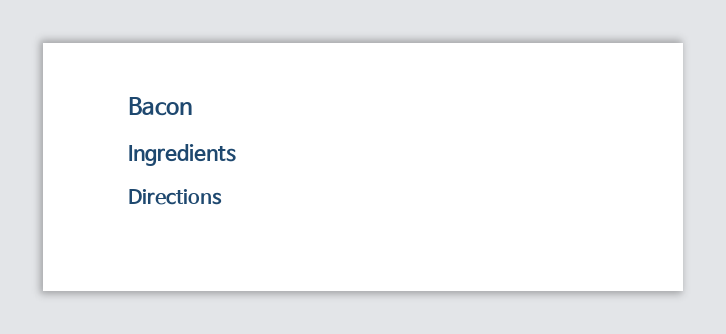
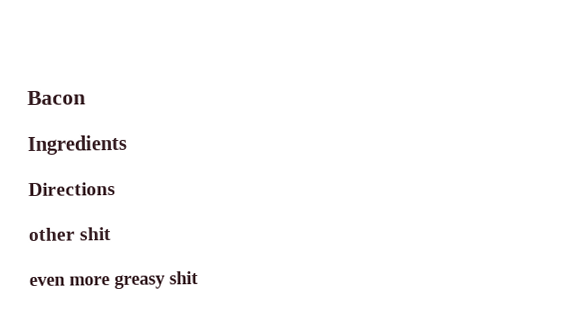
+ other shit
+ even more greasy shit

